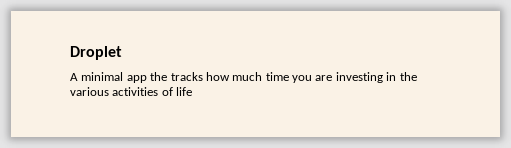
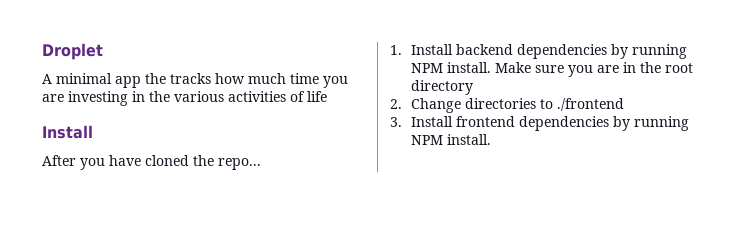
  A minimal app the tracks how much time you are investing in the various activities of life
+ Install
+ After you have cloned the repo...
+ 1. Install backend dependencies by running NPM install. Make sure you are in the root directory
+ 2. Change directories to ./frontend
+ 3. Install frontend dependencies by running NPM install.

